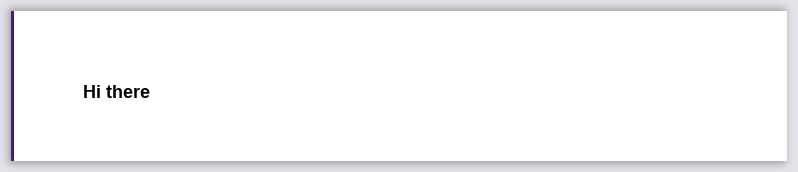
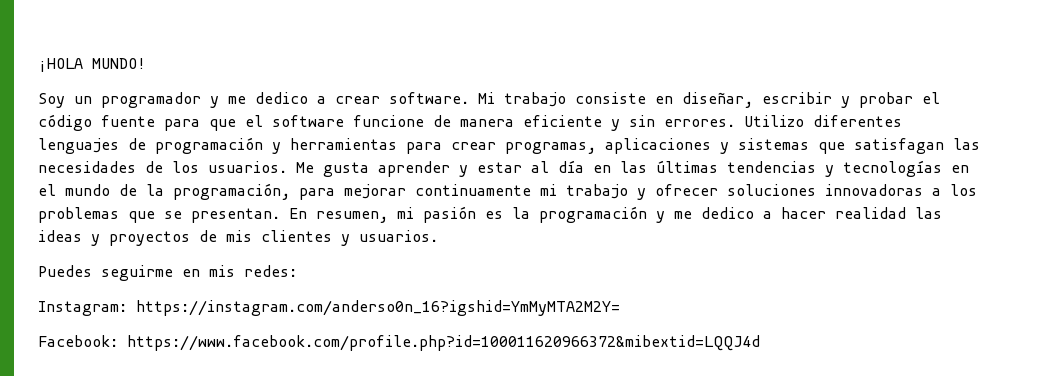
- Hi there
+ ¡HOLA MUNDO!
+ Soy un programador y me dedico a crear software. Mi trabajo consiste en diseñar, escribir y probar el código fuente para que el software funcione de manera eficiente y sin errores. Utilizo diferentes lenguajes de programación y herramientas para crear programas, aplicaciones y sistemas que satisfagan las necesidades de los usuarios. Me gusta aprender y estar al día en las últimas tendencias y tecnologías en el mundo de la programación, para mejorar continuamente mi trabajo y ofrecer soluciones innovadoras a los problemas que se presentan. En resumen, mi pasión es la programación y me dedico a hacer realidad las ideas y proyectos de mis clientes y usuarios.
+ Puedes seguirme en mis redes:
+ Instagram: https://instagram.com/anderso0n_16?igshid=YmMyMTA2M2Y=
+ Facebook: https://www.facebook.com/profile.php?id=100011620966372&mibextid=LQQJ4d

